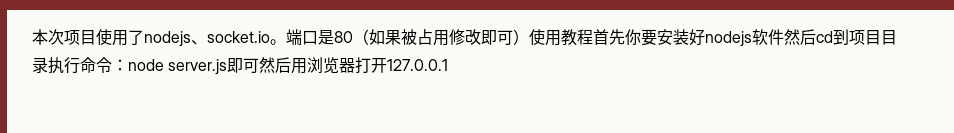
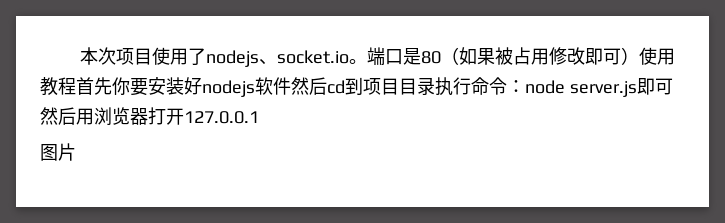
+ 图片

